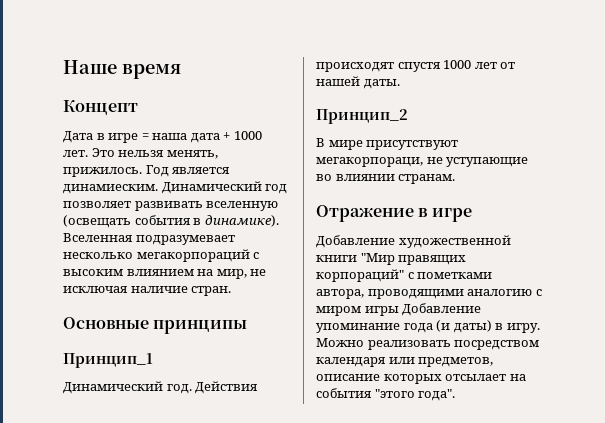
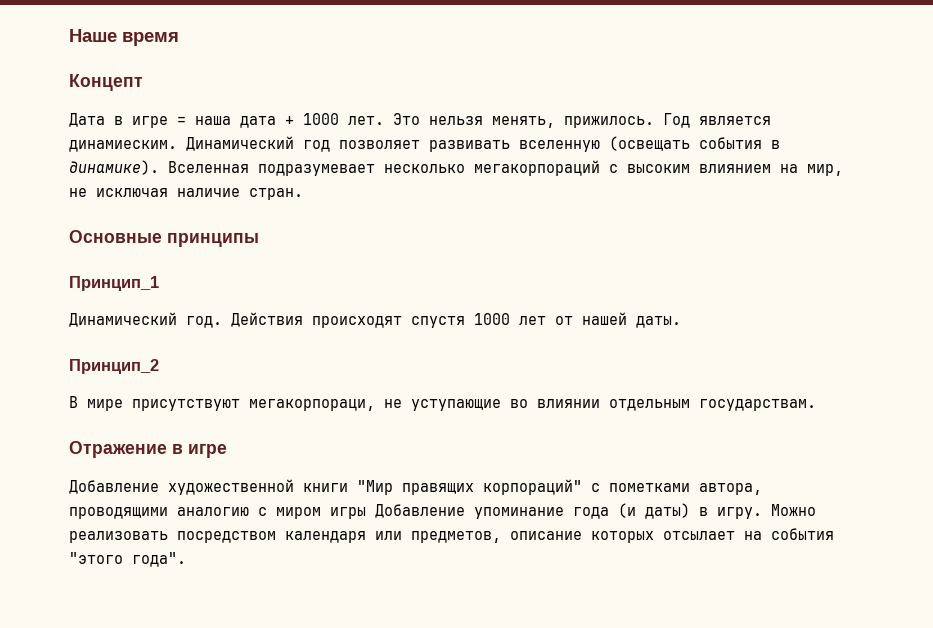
- В мире присутствуют мегакорпораци, не уступающие во влиянии странам.
+ В мире присутствуют мегакорпораци, не уступающие во влиянии отдельным государствам.

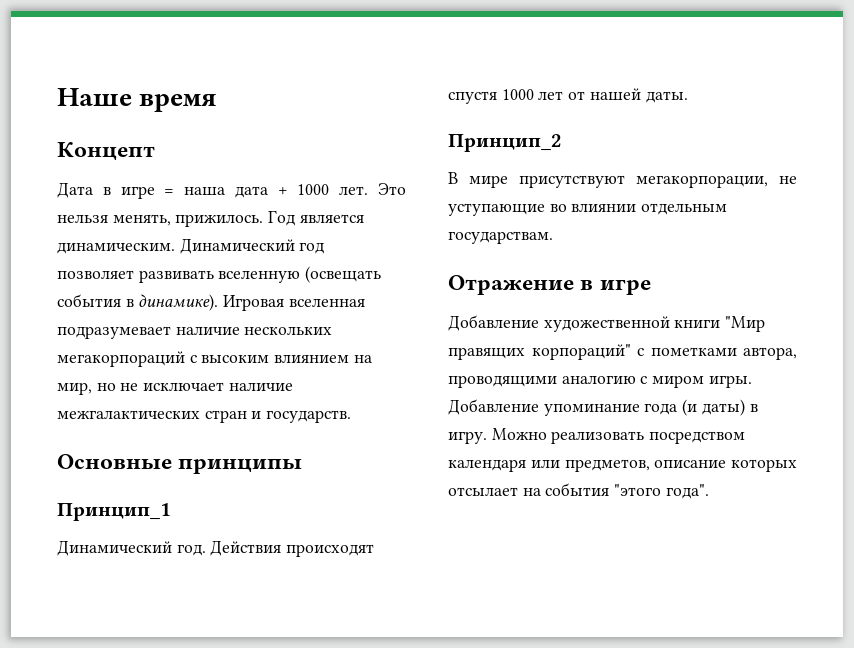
- Год является динамиеским.
+ Год является динамическим.
- Вселенная подразумевает несколько мегакорпораций с высоким влиянием на мир, не исключая наличие стран.
+ Игровая вселенная подразумевает наличие нескольких мегакорпораций с высоким влиянием на мир, но не исключает наличие межгалактических стран и государств.
- В мире присутствуют мегакорпораци, не уступающие во влиянии отдельным государствам.
+ В мире присутствуют мегакорпорации, не уступающие во влиянии отдельным государствам.
- Добавление художественной книги "Мир правящих корпораций" с пометками автора, проводящими аналогию с миром игры Добавление упоминание года (и даты) в игру.
+ Добавление художественной книги "Мир правящих корпораций" с пометками автора, проводящими аналогию с миром игры. Добавление упоминание года (и даты) в игру.

